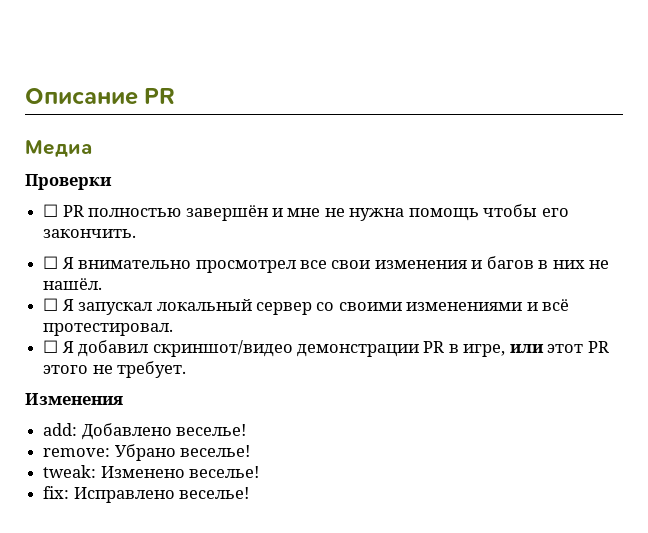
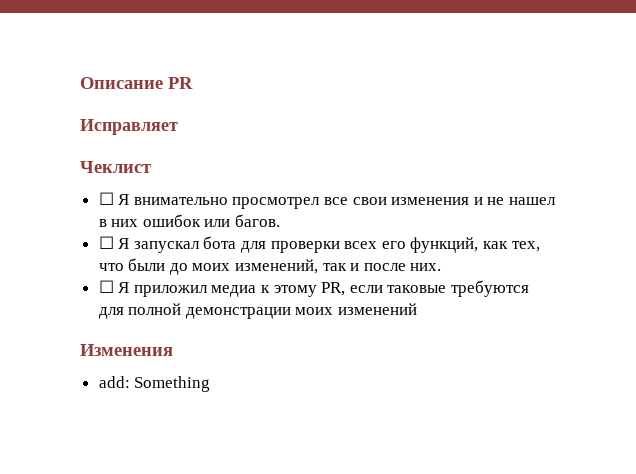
- Медиа
- Проверки
- ☐ PR полностью завершён и мне не нужна помощь чтобы его закончить.
+ Исправляет
+ Чеклист
- ☐ Я внимательно просмотрел все свои изменения и багов в них не нашёл.
- ☐ Я запускал локальный сервер со своими изменениями и всё протестировал.
- ☐ Я добавил скриншот/видео демонстрации PR в игре, или этот PR этого не требует.
+ ☐ Я внимательно просмотрел все свои изменения и не нашел в них ошибок или багов.
+ ☐ Я запускал бота для проверки всех его функций, как тех, что были до моих изменений, так и после них.
+ ☐ Я приложил медиа к этому PR, если таковые требуются для полной демонстрации моих изменений
  Изменения
- add: Добавлено веселье!
- remove: Убрано веселье!
- tweak: Изменено веселье!
- fix: Исправлено веселье!
+ add: Something

